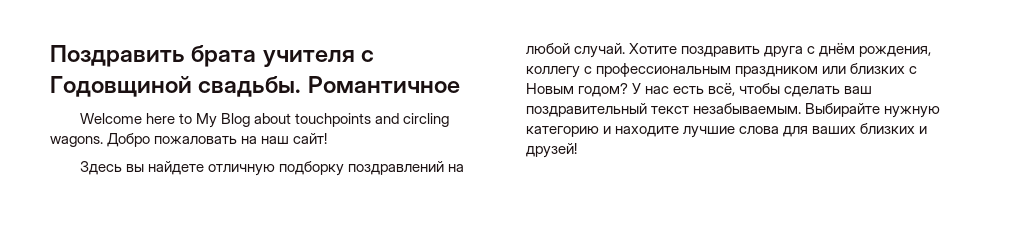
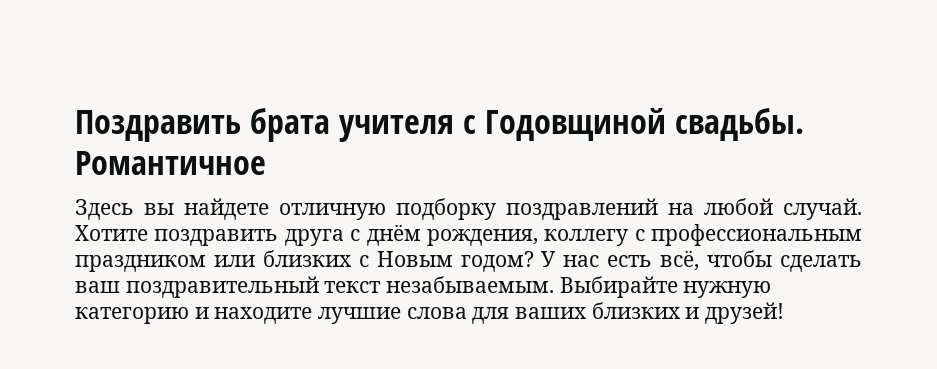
- Welcome here to My Blog about touchpoints and circling wagons. Добро пожаловать на наш сайт!

